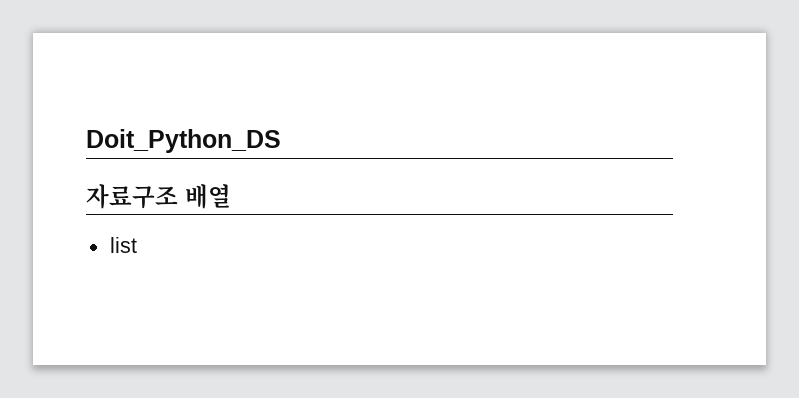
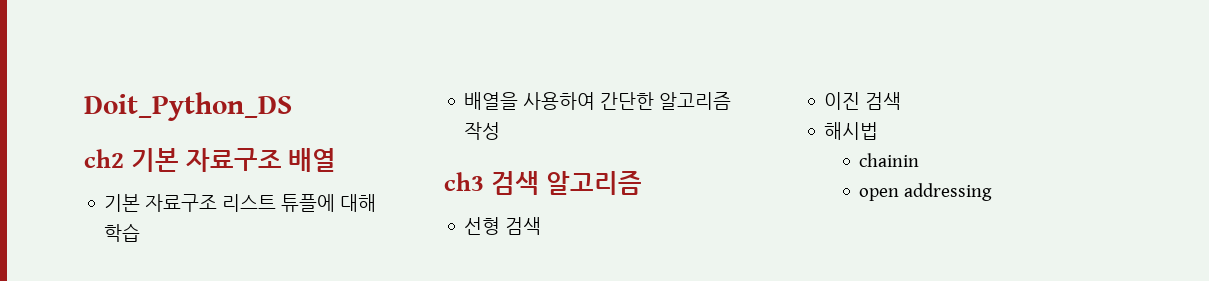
- 자료구조 배열
+ ch2 기본 자료구조 배열
- list
+ 기본 자료구조 리스트 튜플에 대해 학습
+ 배열을 사용하여 간단한 알고리즘 작성
+ ch3 검색 알고리즘
+ 선형 검색
+ 이진 검색
+ 해시법
+ chainin
+ open addressing

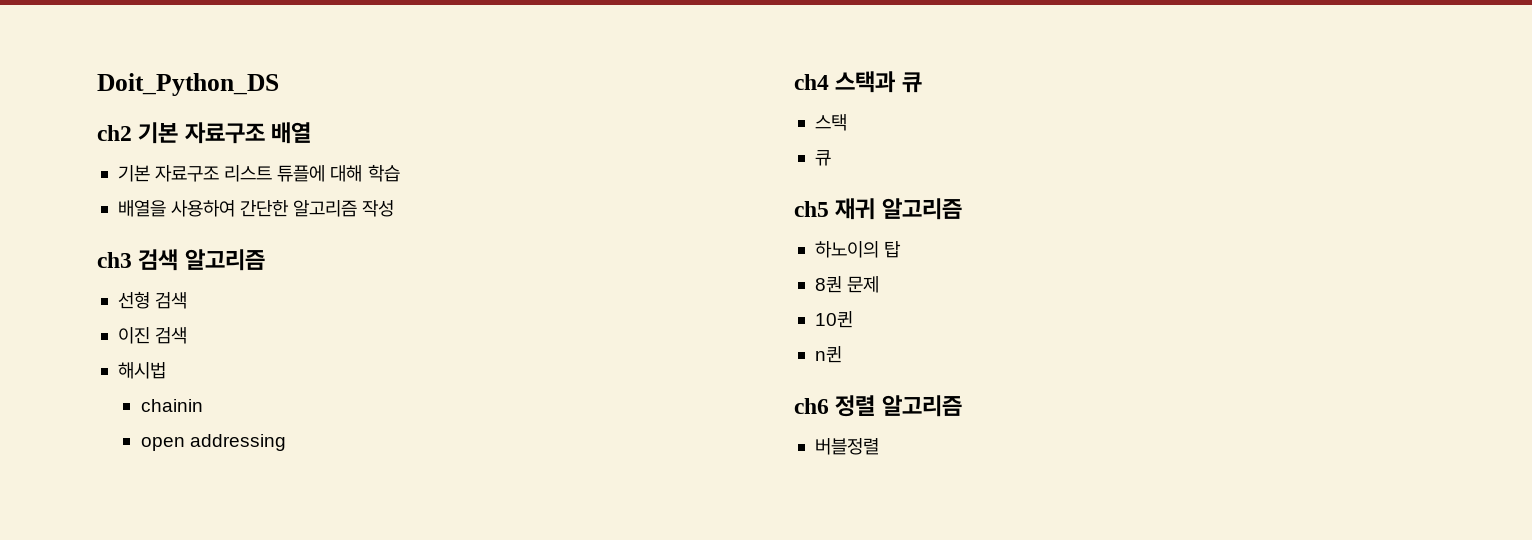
+ ch4 스택과 큐
+ 스택
+ 큐
+ ch5 재귀 알고리즘
+ 하노이의 탑
+ 8퀀 문제
+ 10퀸
+ n퀸
+ ch6 정렬 알고리즘
+ 버블정렬

